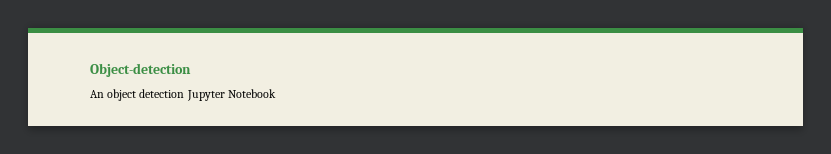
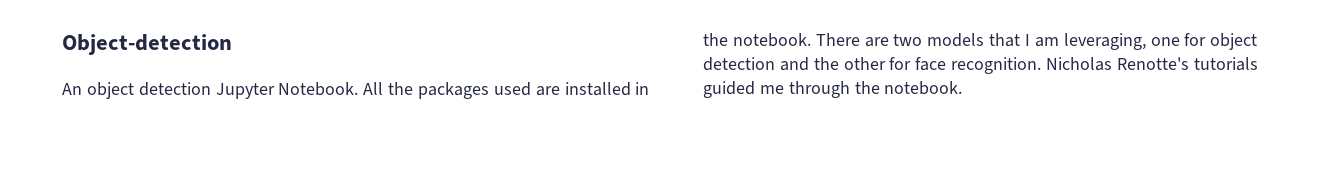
- An object detection Jupyter Notebook
+ An object detection Jupyter Notebook. All the packages used are installed in the notebook. There are two models that I am leveraging, one for object detection and the other for face recognition. Nicholas Renotte's tutorials guided me through the notebook.

